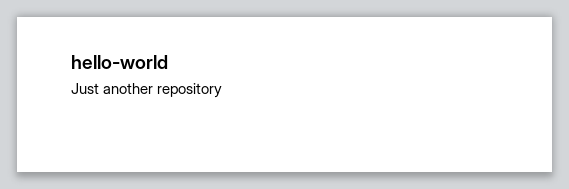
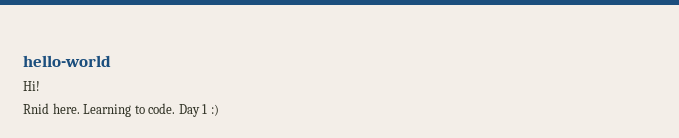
- Just another repository
+ Hi!
+ Rnid here. Learning to code. Day 1 :)

